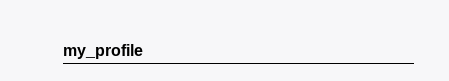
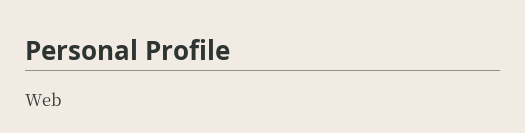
- my_profile
+ Personal Profile
+ Web

